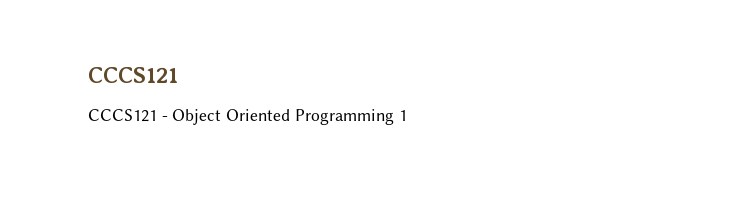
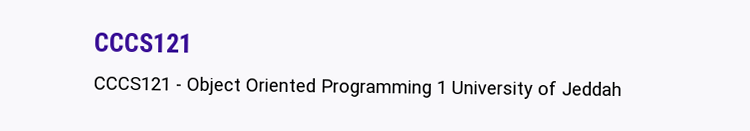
- CCCS121 - Object Oriented Programming 1
+ CCCS121 - Object Oriented Programming 1 University of Jeddah

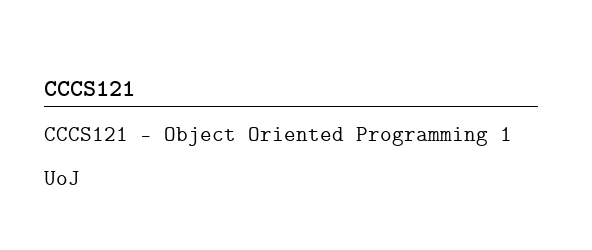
- CCCS121 - Object Oriented Programming 1 University of Jeddah
+ CCCS121 - Object Oriented Programming 1
+ UoJ

